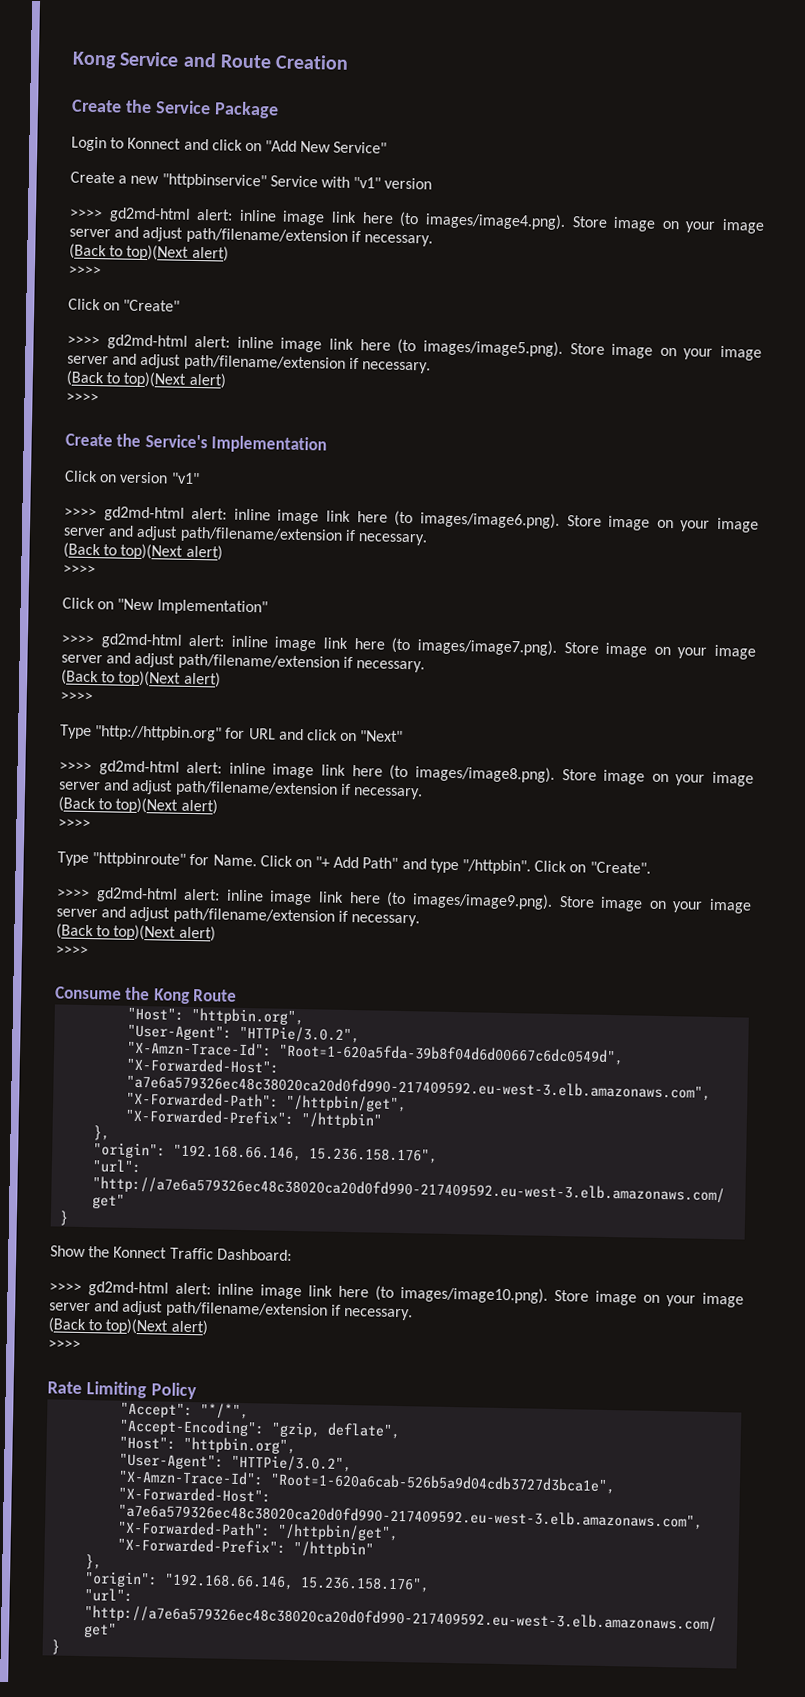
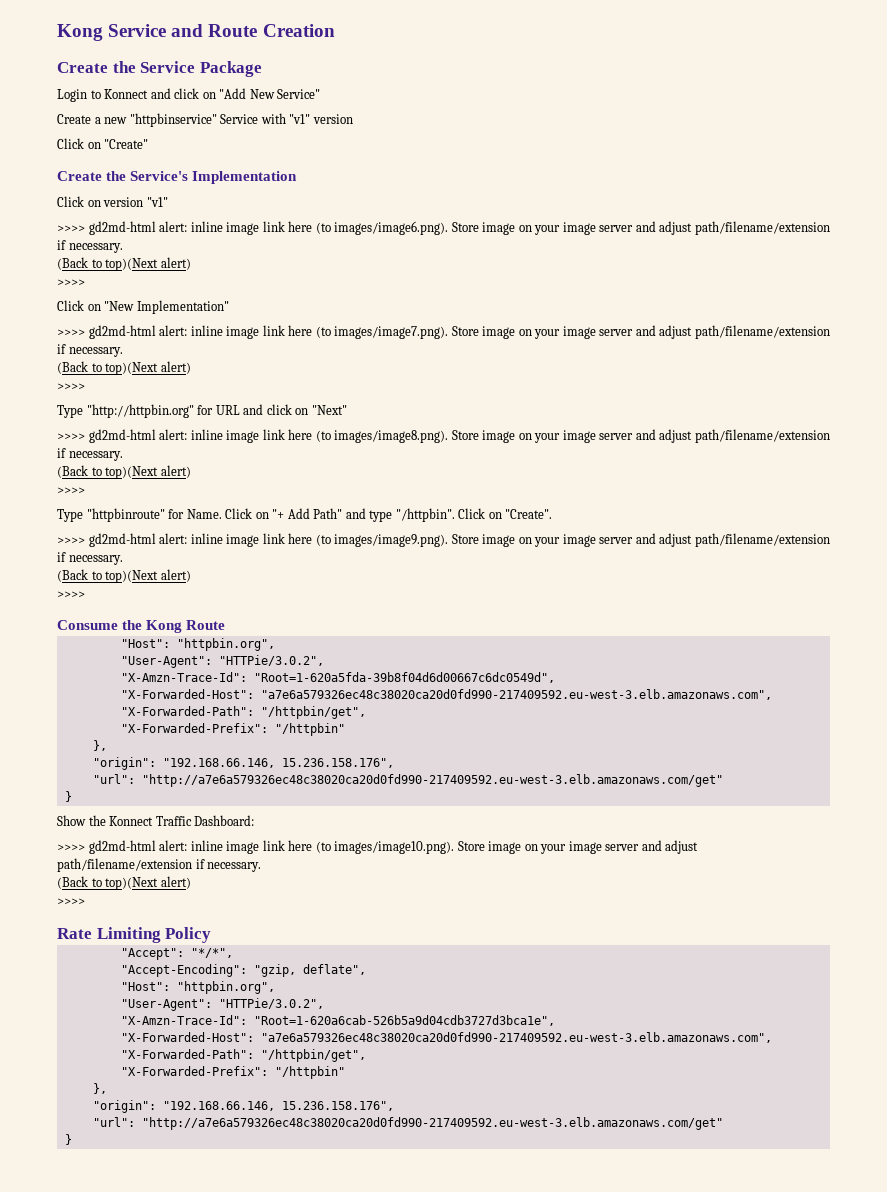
- >>>> gd2md-html alert: inline image link here (to images/image4.png). Store image on your image server and adjust path/filename/extension if necessary.
- (Back to top)(Next alert)
- >>>>
  Click on "Create"
- >>>> gd2md-html alert: inline image link here (to images/image5.png). Store image on your image server and adjust path/filename/extension if necessary.
- (Back to top)(Next alert)
- >>>>

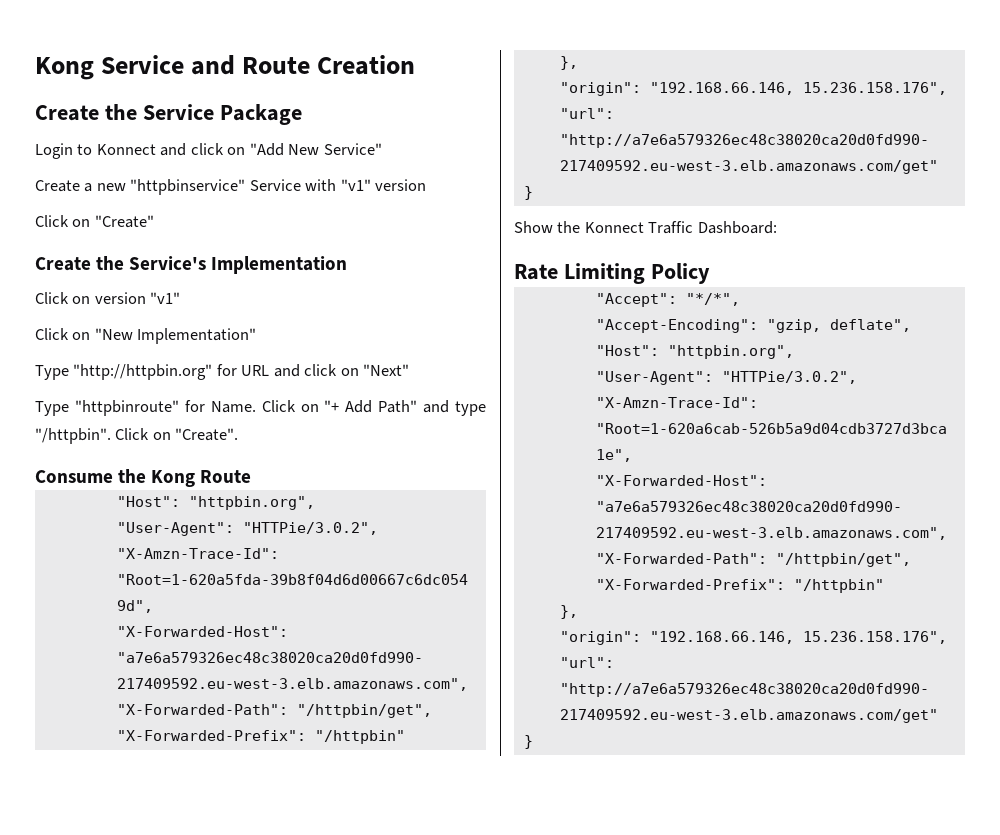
- >>>> gd2md-html alert: inline image link here (to images/image6.png). Store image on your image server and adjust path/filename/extension if necessary.
- (Back to top)(Next alert)
- >>>>
  Click on "New Implementation"
- >>>> gd2md-html alert: inline image link here (to images/image7.png). Store image on your image server and adjust path/filename/extension if necessary.
- (Back to top)(Next alert)
- >>>>
- >>>> gd2md-html alert: inline image link here (to images/image8.png). Store image on your image server and adjust path/filename/extension if necessary.
- (Back to top)(Next alert)
- >>>>
- >>>> gd2md-html alert: inline image link here (to images/image9.png). Store image on your image server and adjust path/filename/extension if necessary.
- (Back to top)(Next alert)
- >>>>
- >>>> gd2md-html alert: inline image link here (to images/image10.png). Store image on your image server and adjust path/filename/extension if necessary.
- (Back to top)(Next alert)
- >>>>

